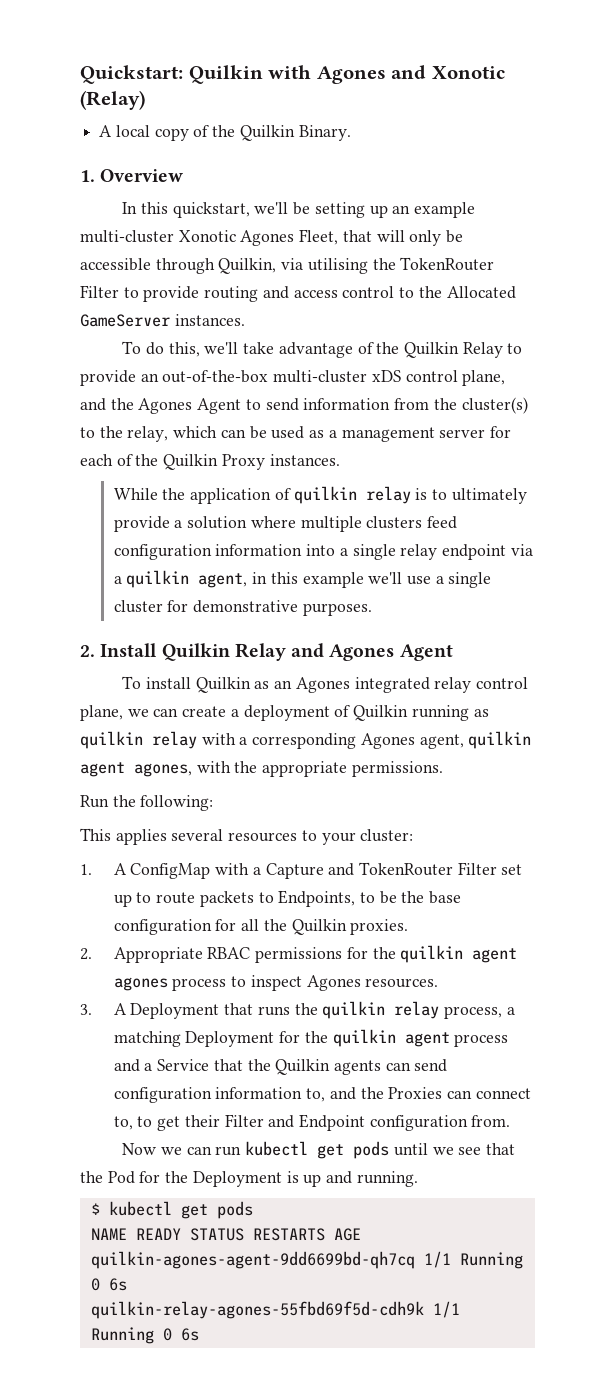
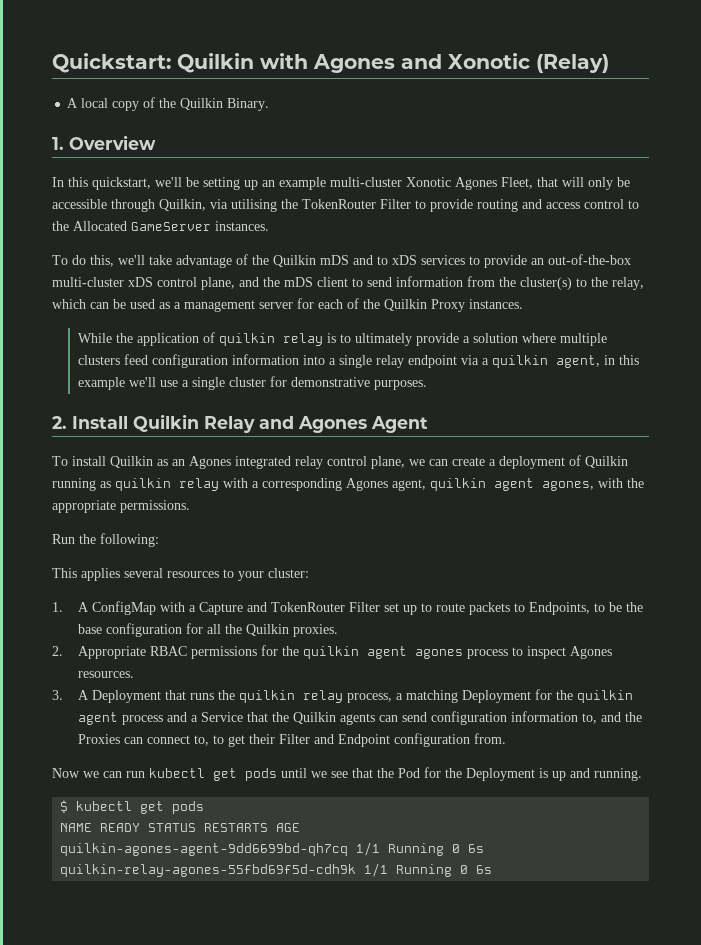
- To do this, we'll take advantage of the Quilkin Relay to provide an out-of-the-box multi-cluster xDS control plane, and the Agones Agent to send information from the cluster(s) to the relay, which can be used as a management server for each of the Quilkin Proxy instances.
+ To do this, we'll take advantage of the Quilkin mDS and to xDS services to provide an out-of-the-box multi-cluster xDS control plane, and the mDS client to send information from the cluster(s) to the relay, which can be used as a management server for each of the Quilkin Proxy instances.

